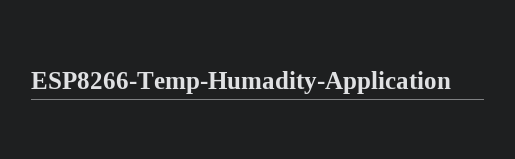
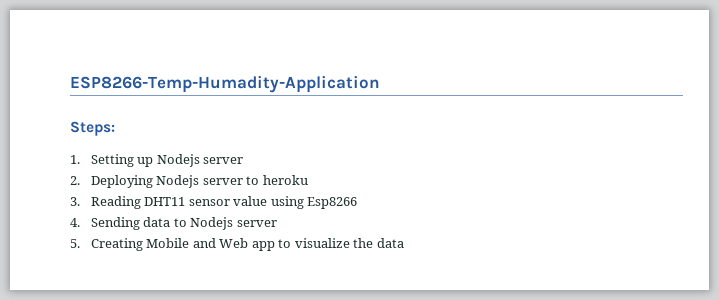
+ Steps:
+ 1. Setting up Nodejs server
+ 2. Deploying Nodejs server to heroku
+ 3. Reading DHT11 sensor value using Esp8266
+ 4. Sending data to Nodejs server
+ 5. Creating Mobile and Web app to visualize the data

